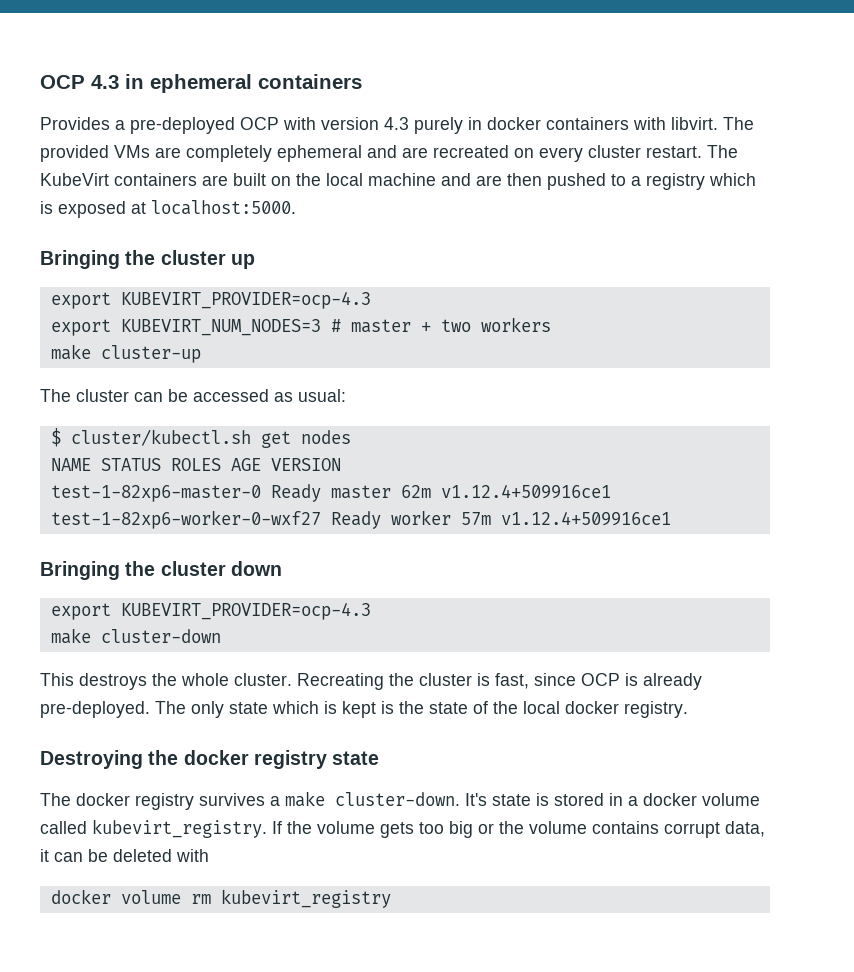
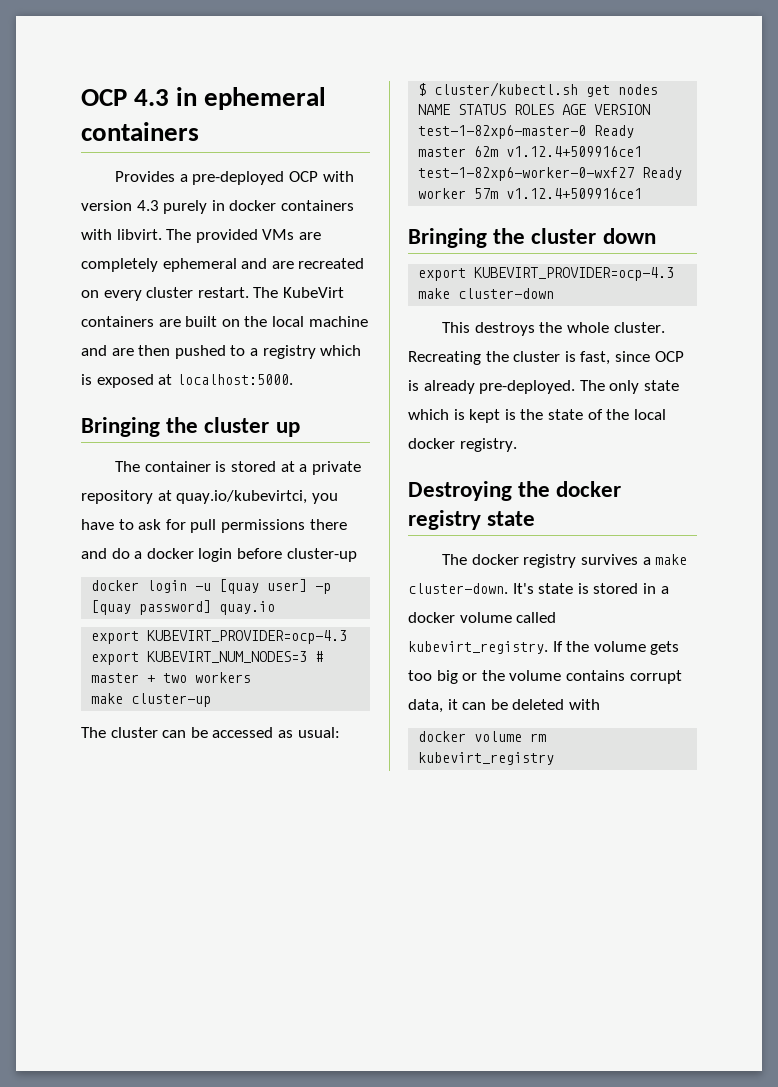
+ The container is stored at a private repository at quay.io/kubevirtci, you have to ask for pull permissions there and do a docker login before cluster-up
+ docker login -u [quay user] -p [quay password] quay.io

